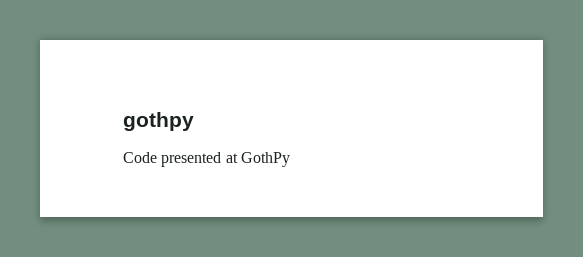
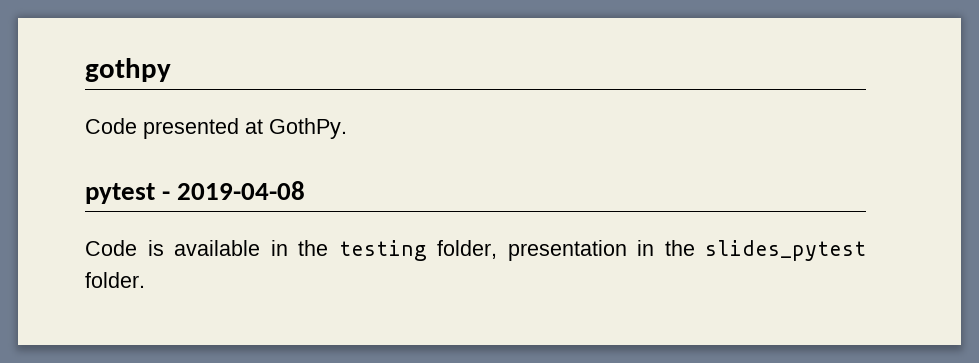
- Code presented at GothPy
+ Code presented at GothPy.
+ pytest - 2019-04-08
+ Code is available in the testing folder, presentation in the slides_pytest folder.

